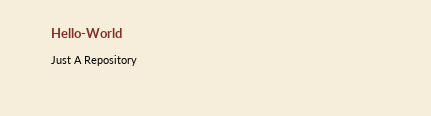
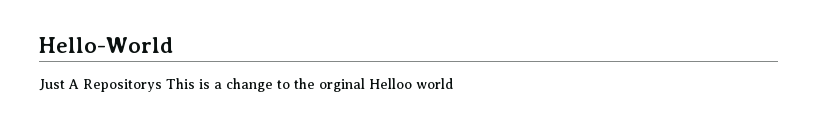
- Just A Repository
+ Just A Repositorys This is a change to the orginal Helloo world

